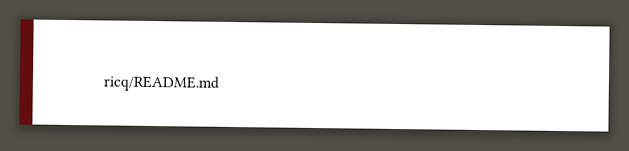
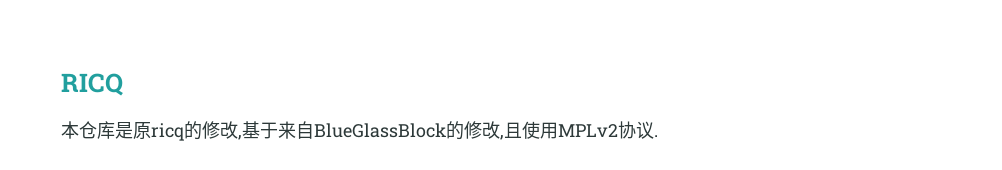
- ricq/README.md
+ RICQ
+ 本仓库是原ricq的修改,基于来自BlueGlassBlock的修改,且使用MPLv2协议.

